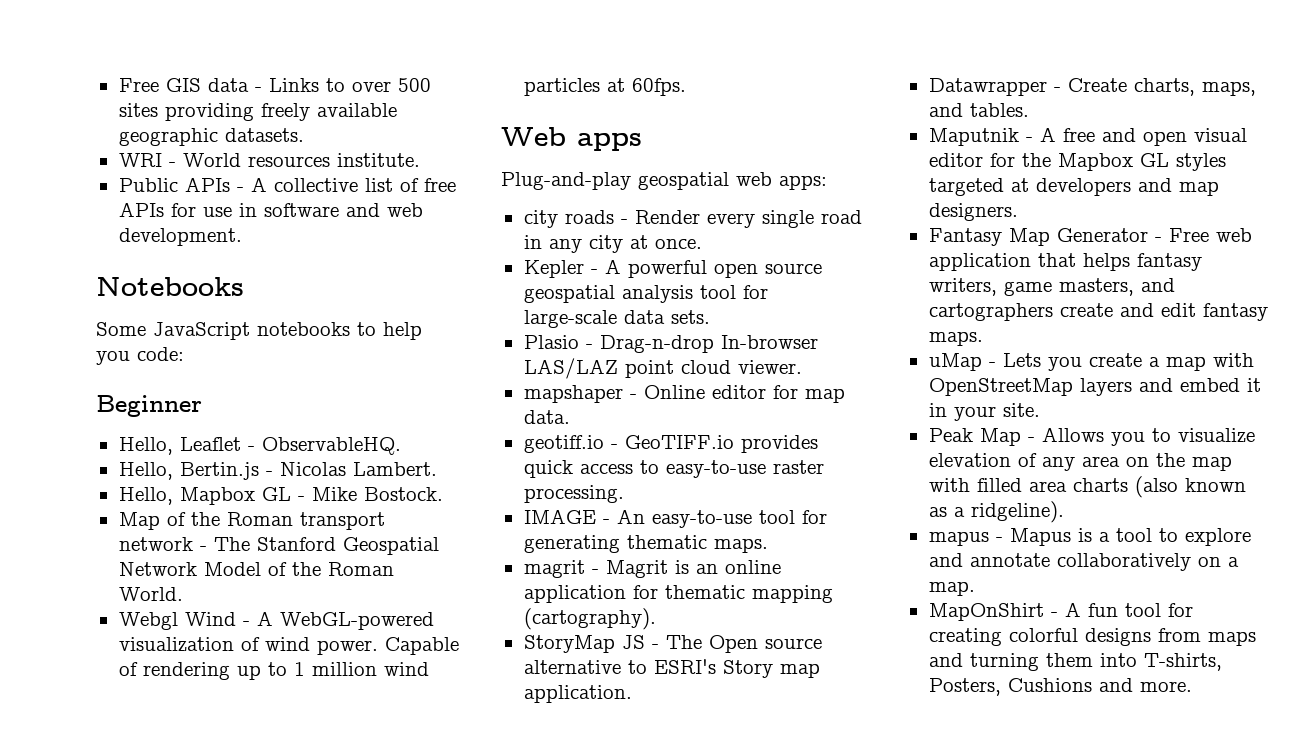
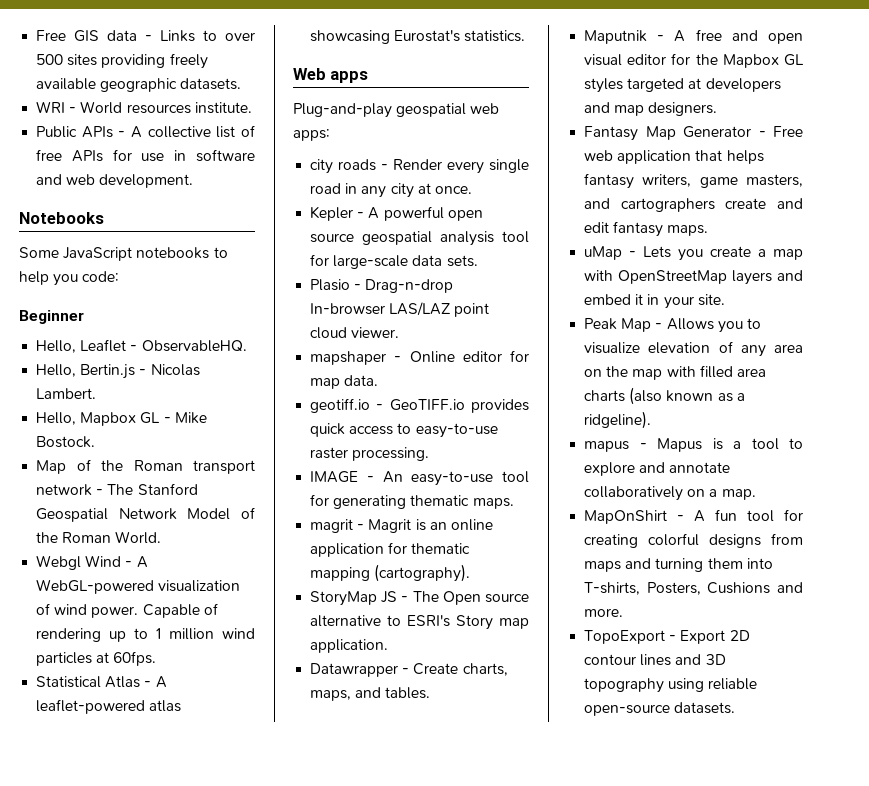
+ Statistical Atlas - A leaflet-powered atlas showcasing Eurostat's statistics.
+ TopoExport - Export 2D contour lines and 3D topography using reliable open-source datasets.

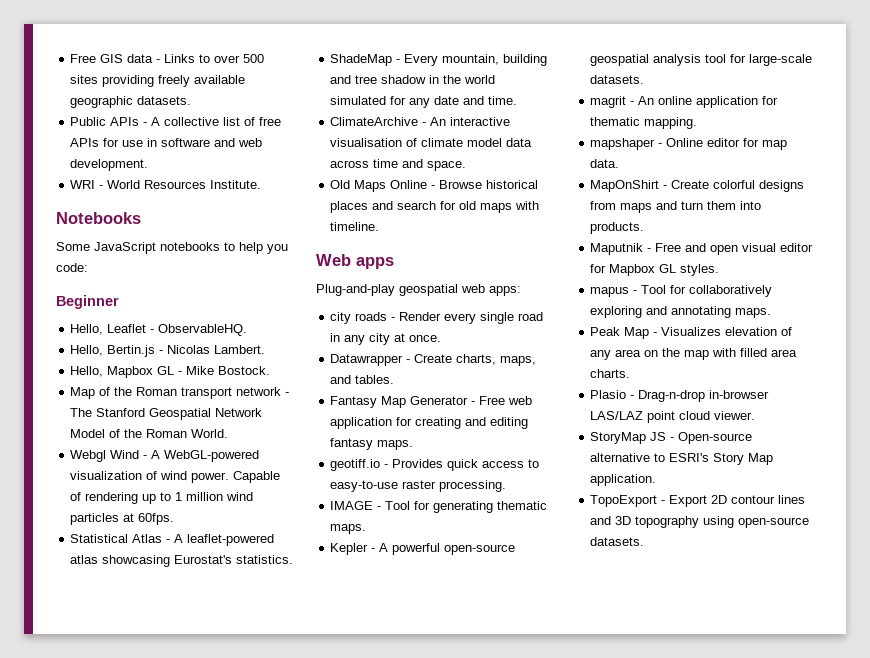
- WRI - World resources institute.
+ WRI - World Resources Institute.
+ ShadeMap - Every mountain, building and tree shadow in the world simulated for any date and time.
+ ClimateArchive - An interactive visualisation of climate model data across time and space.
+ Old Maps Online - Browse historical places and search for old maps with timeline.
+ Datawrapper - Create charts, maps, and tables.
+ Fantasy Map Generator - Free web application for creating and editing fantasy maps.
+ geotiff.io - Provides quick access to easy-to-use raster processing.
+ IMAGE - Tool for generating thematic maps.
- Kepler - A powerful open source geospatial analysis tool for large-scale data sets.
- Plasio - Drag-n-drop In-browser LAS/LAZ point cloud viewer.
+ Kepler - A powerful open-source geospatial analysis tool for large-scale datasets.
+ magrit - An online application for thematic mapping.
- geotiff.io - GeoTIFF.io provides quick access to easy-to-use raster processing.
- IMAGE - An easy-to-use tool for generating thematic maps.
- magrit - Magrit is an online application for thematic mapping (cartography).
- StoryMap JS - The Open source alternative to ESRI's Story map application.
- Datawrapper - Create charts, maps, and tables.
+ MapOnShirt - Create colorful designs from maps and turn them into products.
- Maputnik - A free and open visual editor for the Mapbox GL styles targeted at developers and map designers.
- Fantasy Map Generator - Free web application that helps fantasy writers, game masters, and cartographers create and edit fantasy maps.
- uMap - Lets you create a map with OpenStreetMap layers and embed it in your site.
+ Maputnik - Free and open visual editor for Mapbox GL styles.
+ mapus - Tool for collaboratively exploring and annotating maps.
- Peak Map - Allows you to visualize elevation of any area on the map with filled area charts (also known as a ridgeline).
- mapus - Mapus is a tool to explore and annotate collaboratively on a map.
- MapOnShirt - A fun tool for creating colorful designs from maps and turning them into T-shirts, Posters, Cushions and more.
+ Peak Map - Visualizes elevation of any area on the map with filled area charts.
+ Plasio - Drag-n-drop in-browser LAS/LAZ point cloud viewer.
+ StoryMap JS - Open-source alternative to ESRI's Story Map application.
- TopoExport - Export 2D contour lines and 3D topography using reliable open-source datasets.
+ TopoExport - Export 2D contour lines and 3D topography using open-source datasets.

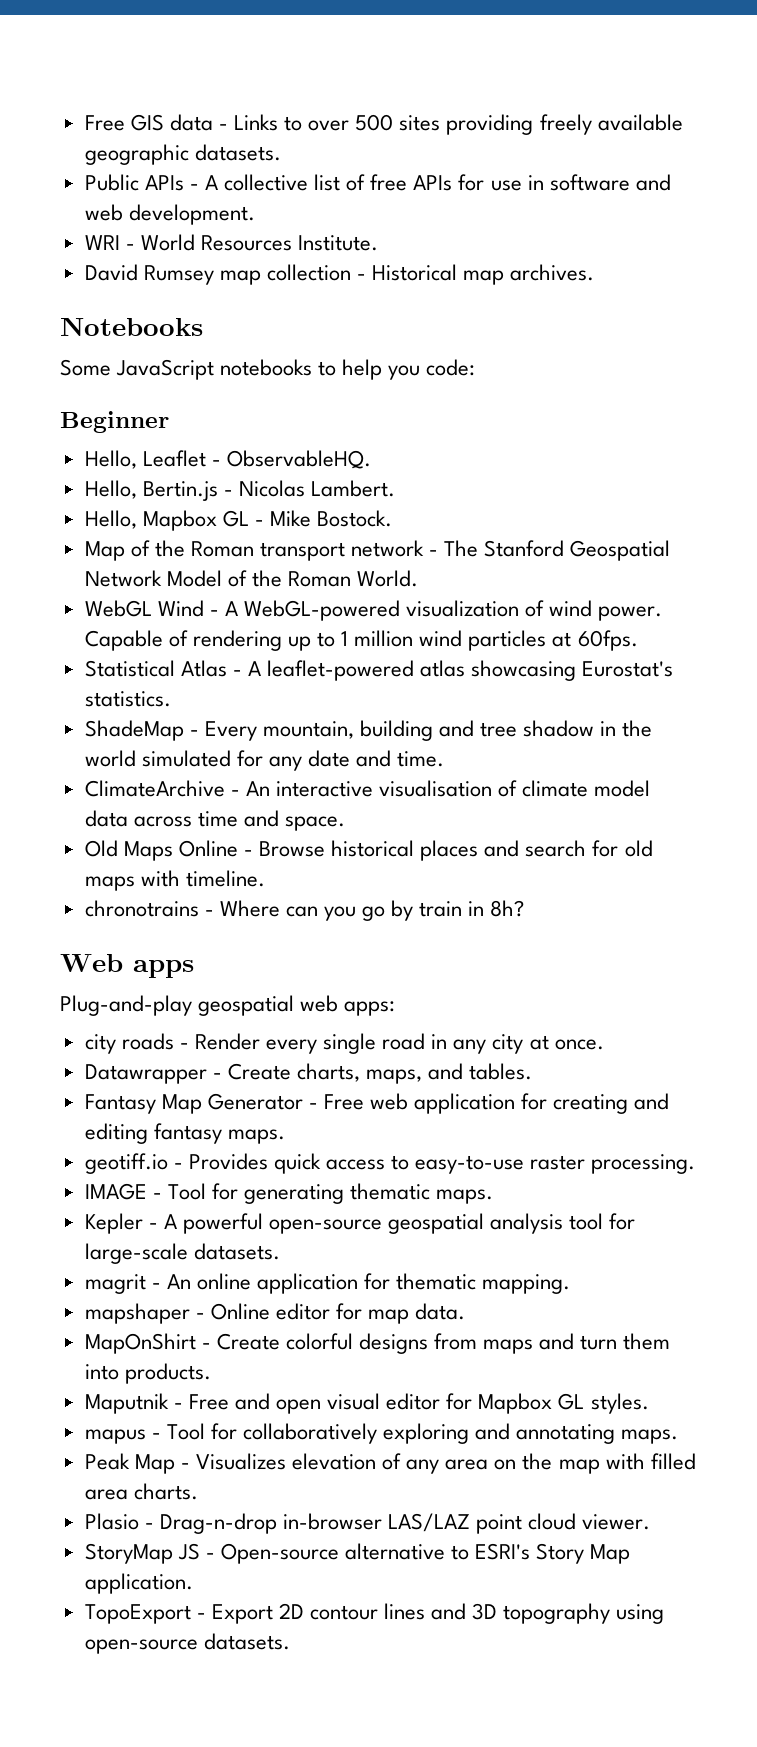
+ David Rumsey map collection - Historical map archives.
- Webgl Wind - A WebGL-powered visualization of wind power.
+ WebGL Wind - A WebGL-powered visualization of wind power.
+ chronotrains - Where can you go by train in 8h?

